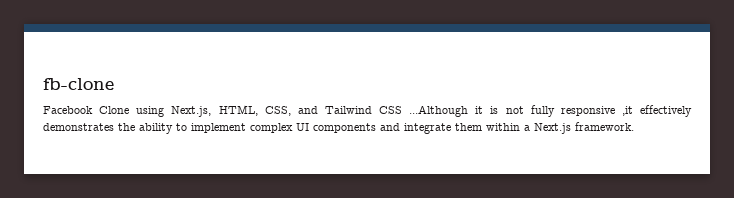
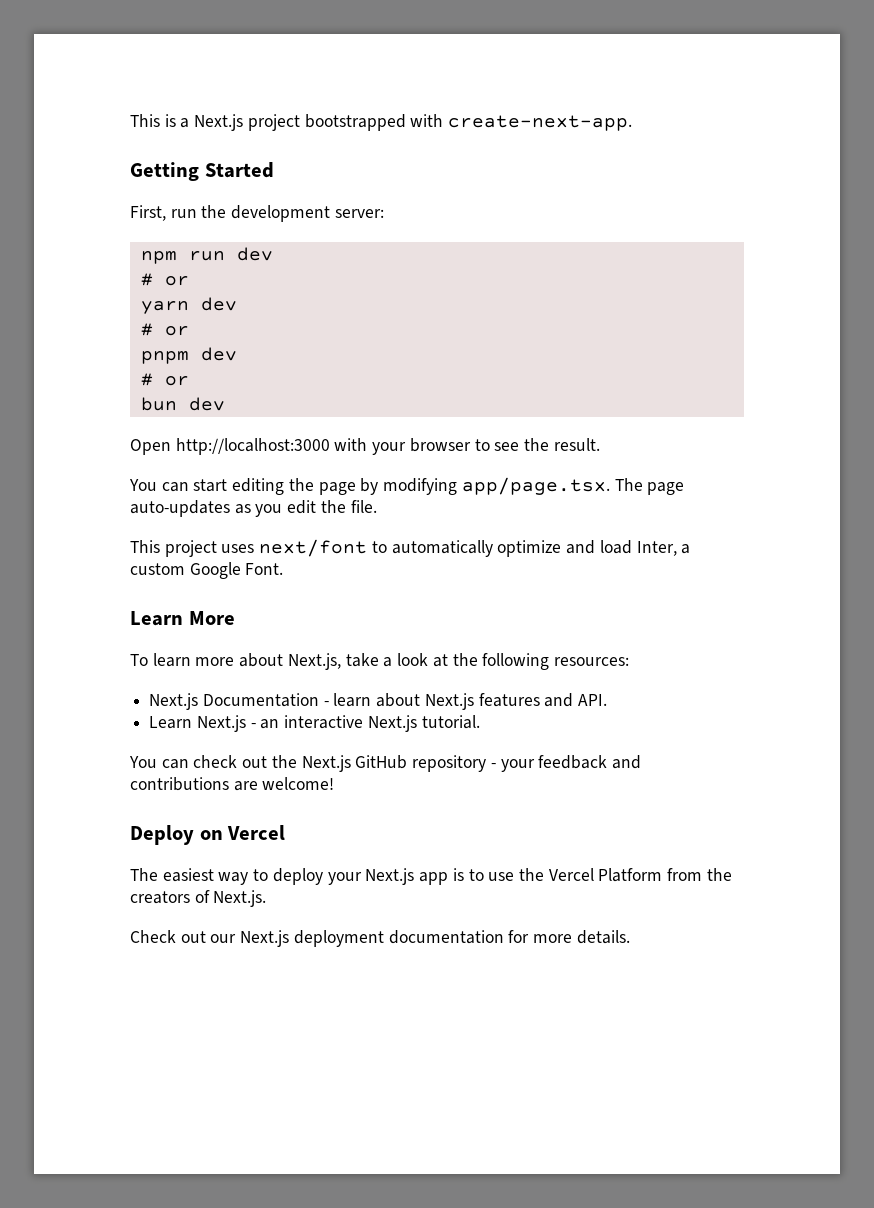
- fb-clone
- Facebook Clone using Next.js, HTML, CSS, and Tailwind CSS ...Although it is not fully responsive ,it effectively demonstrates the ability to implement complex UI components and integrate them within a Next.js framework.
+ This is a Next.js project bootstrapped with create-next-app.
+ Getting Started
+ First, run the development server:
+ npm run dev
+ # or
+ yarn dev
+ # or
+ pnpm dev
+ # or
+ bun dev
+ Open http://localhost:3000 with your browser to see the result.
+ You can start editing the page by modifying app/page.tsx. The page auto-updates as you edit the file.
+ This project uses next/font to automatically optimize and load Inter, a custom Google Font.
+ Learn More
+ To learn more about Next.js, take a look at the following resources:
+ Next.js Documentation - learn about Next.js features and API.
+ Learn Next.js - an interactive Next.js tutorial.
+ You can check out the Next.js GitHub repository - your feedback and contributions are welcome!
+ Deploy on Vercel
+ The easiest way to deploy your Next.js app is to use the Vercel Platform from the creators of Next.js.
+ Check out our Next.js deployment documentation for more details.

